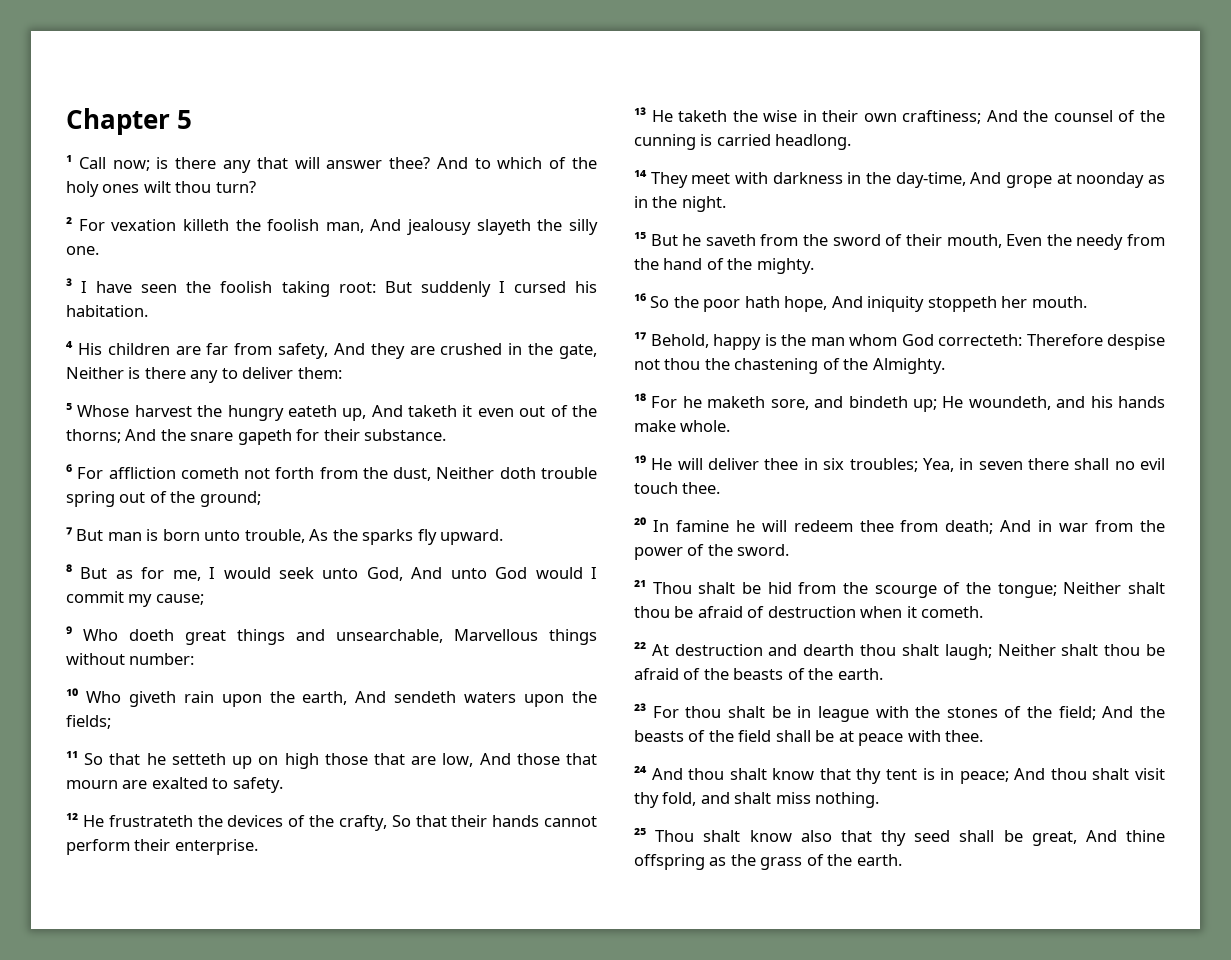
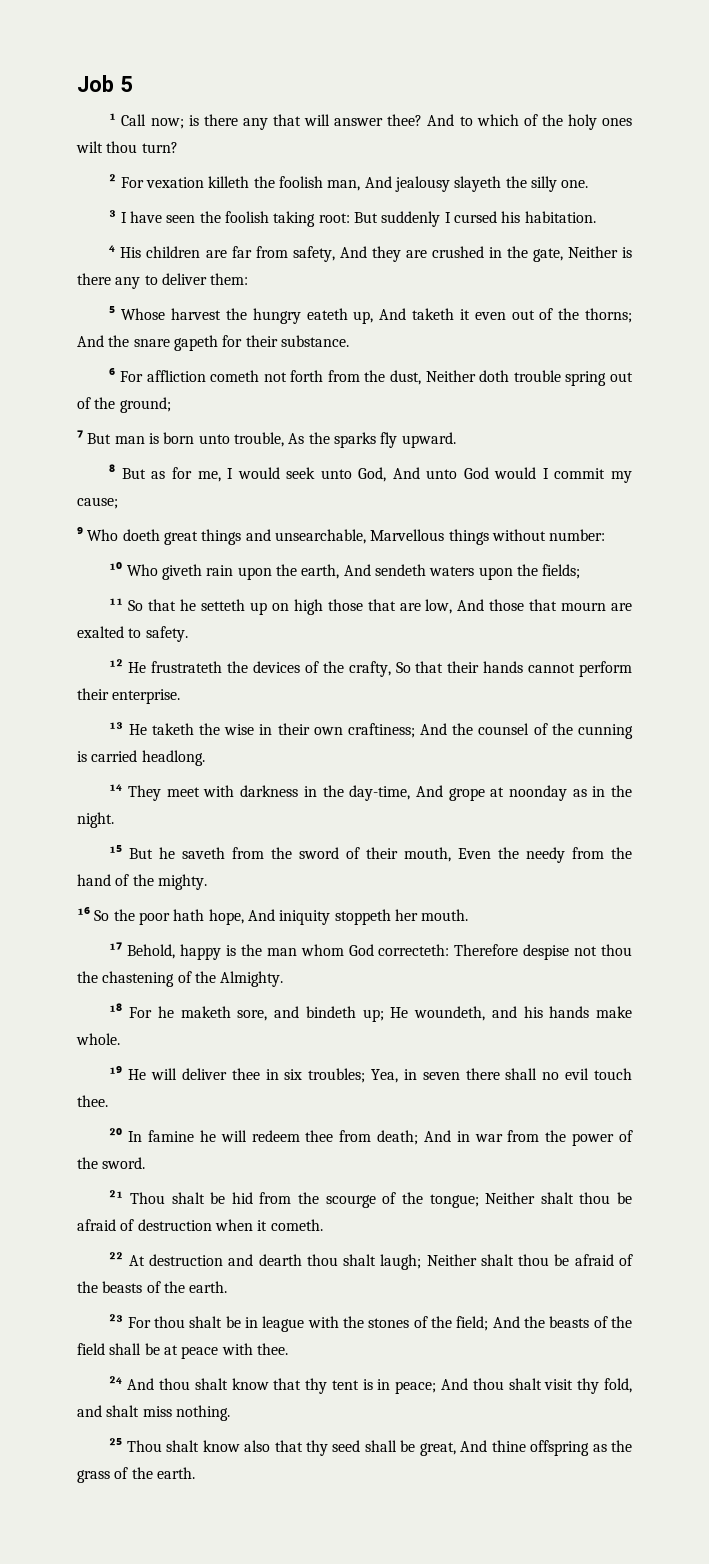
- Chapter 5
+ Job 5

